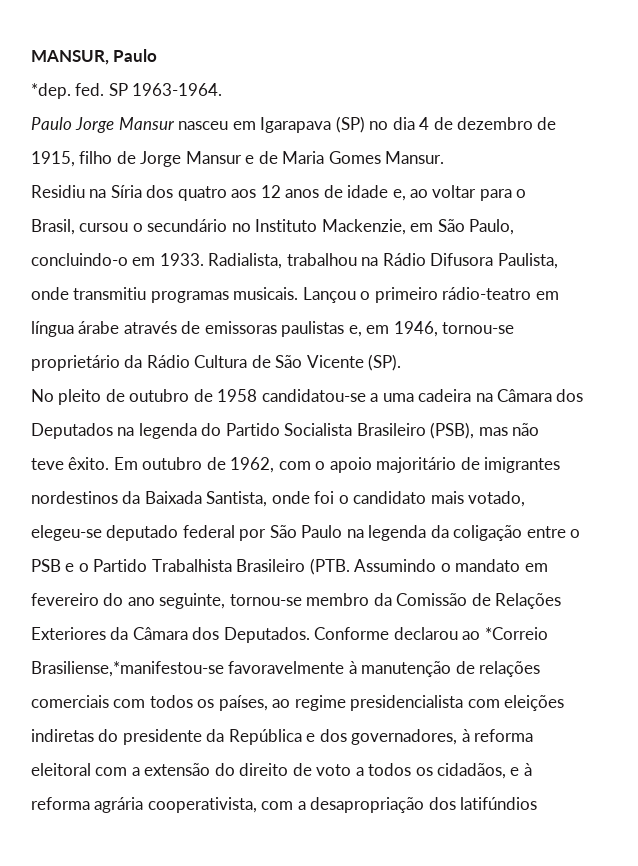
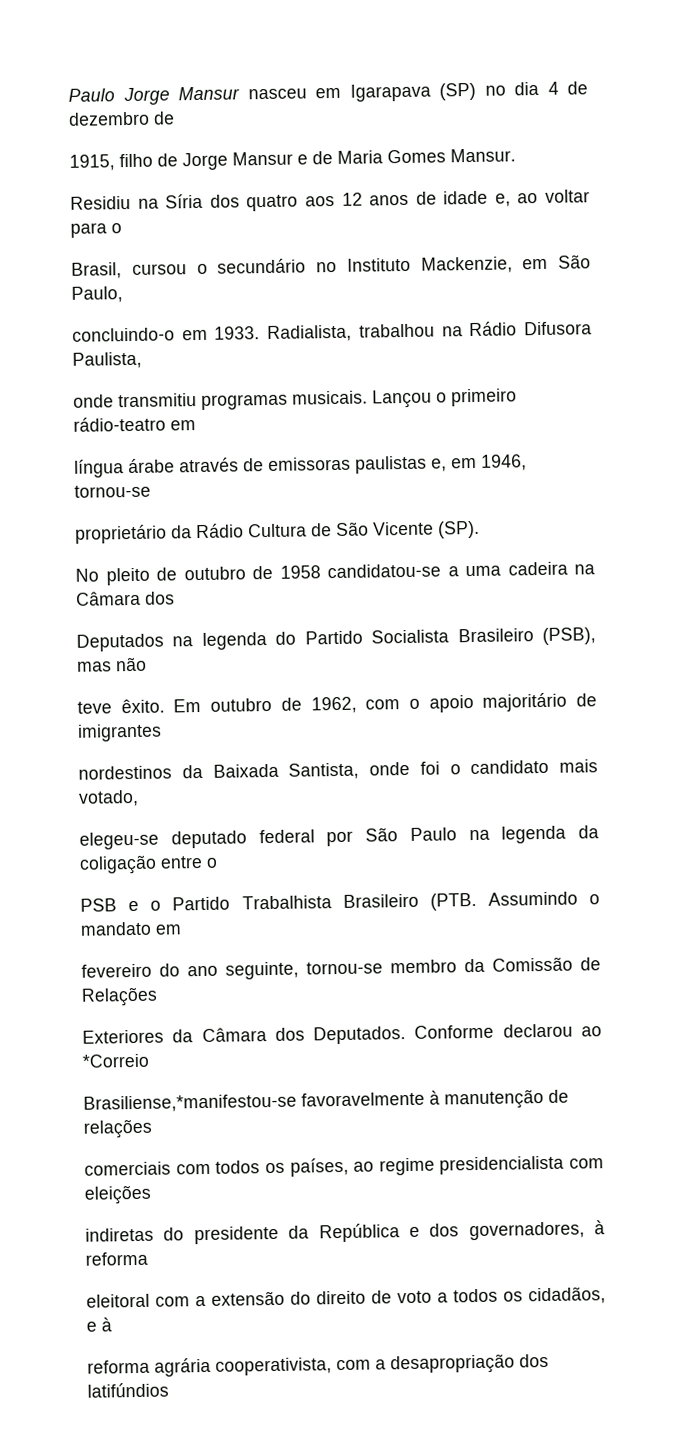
- MANSUR, Paulo
- *dep. fed. SP 1963-1964.

